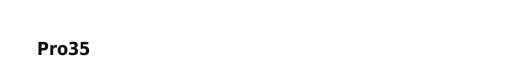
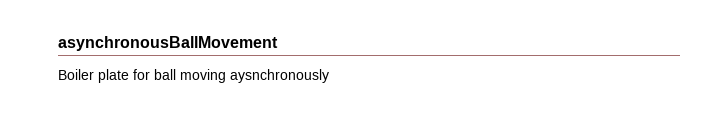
- Pro35
+ asynchronousBallMovement
+ Boiler plate for ball moving aysnchronously

